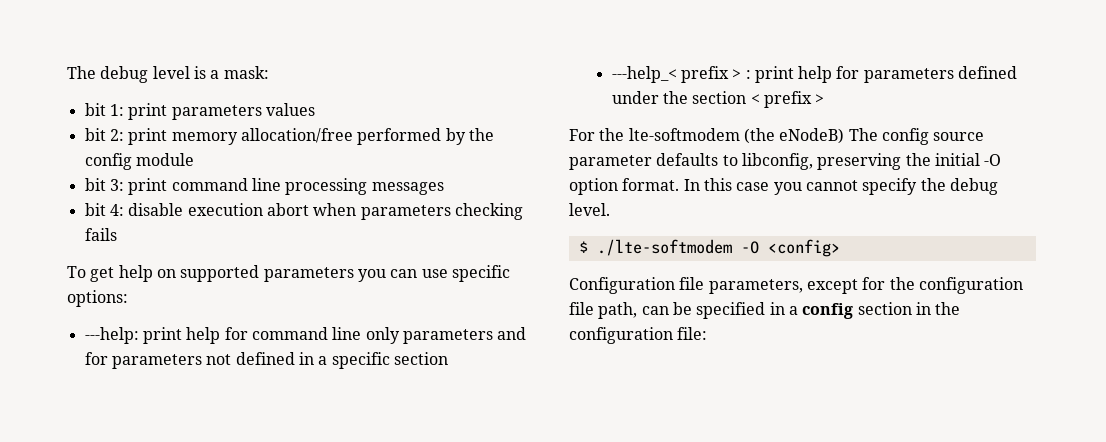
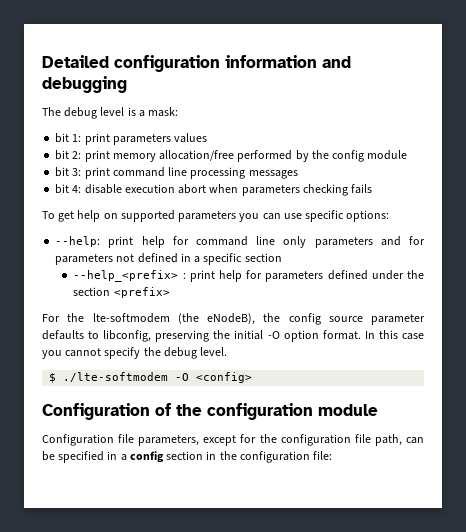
+ Detailed configuration information and debugging
- ---help: print help for command line only parameters and for parameters not defined in a specific section
+ --help: print help for command line only parameters and for parameters not defined in a specific section
- ---help_< prefix > : print help for parameters defined under the section < prefix >
+ --help_<prefix> : print help for parameters defined under the section <prefix>
- For the lte-softmodem (the eNodeB) The config source parameter defaults to libconfig, preserving the initial -O option format.
+ For the lte-softmodem (the eNodeB), the config source parameter defaults to libconfig, preserving the initial -O option format.
+ Configuration of the configuration module

